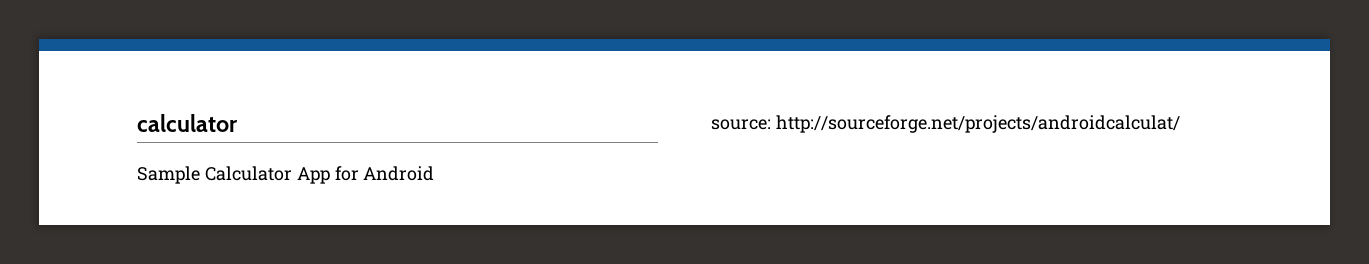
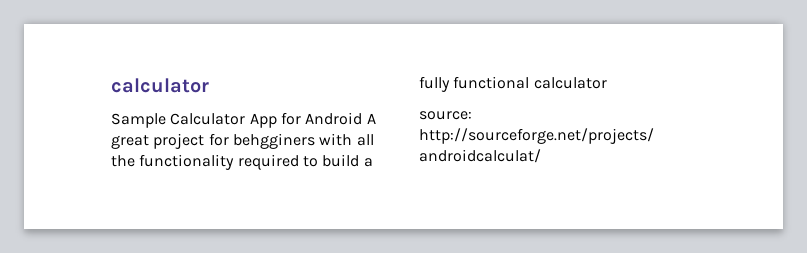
- Sample Calculator App for Android
+ Sample Calculator App for Android A great project for behgginers with all the functionality required to build a fully functional calculator

